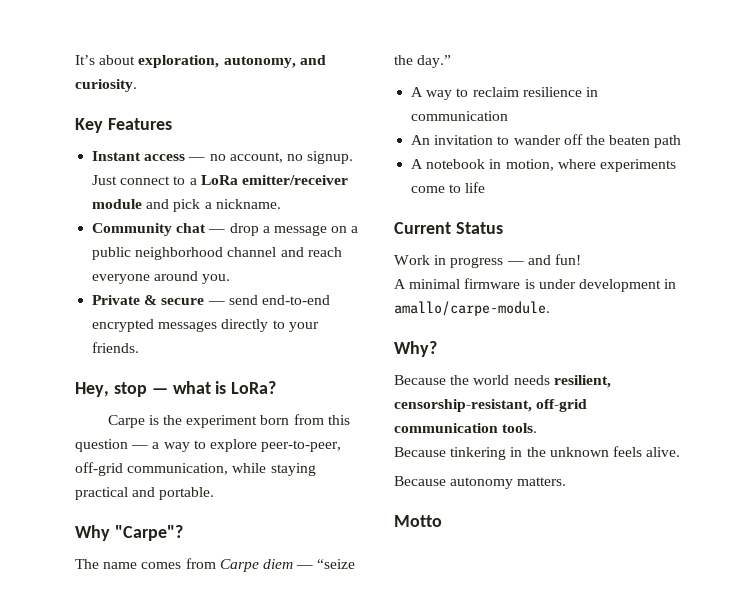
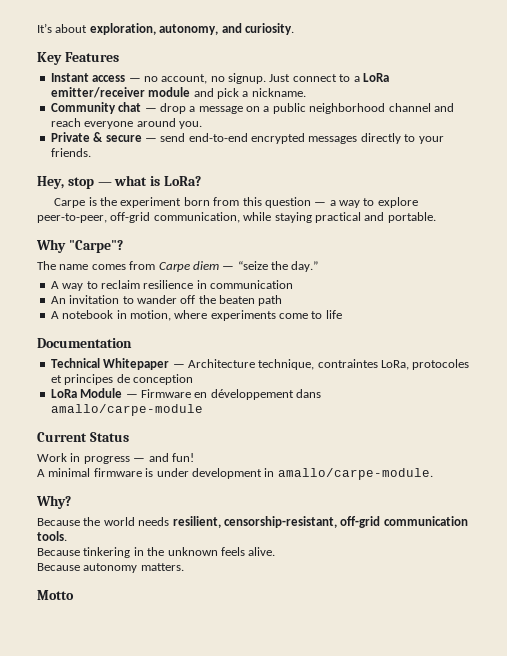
+ Documentation
+ Technical Whitepaper — Architecture technique, contraintes LoRa, protocoles et principes de conception
+ LoRa Module — Firmware en développement dans amallo/carpe-module

